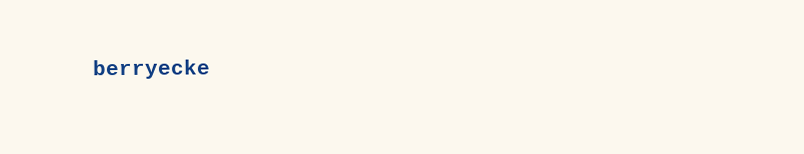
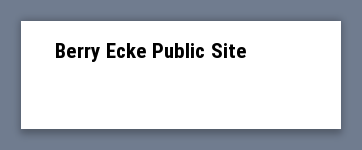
- berryecke
+ Berry Ecke Public Site

